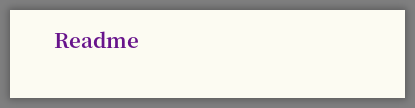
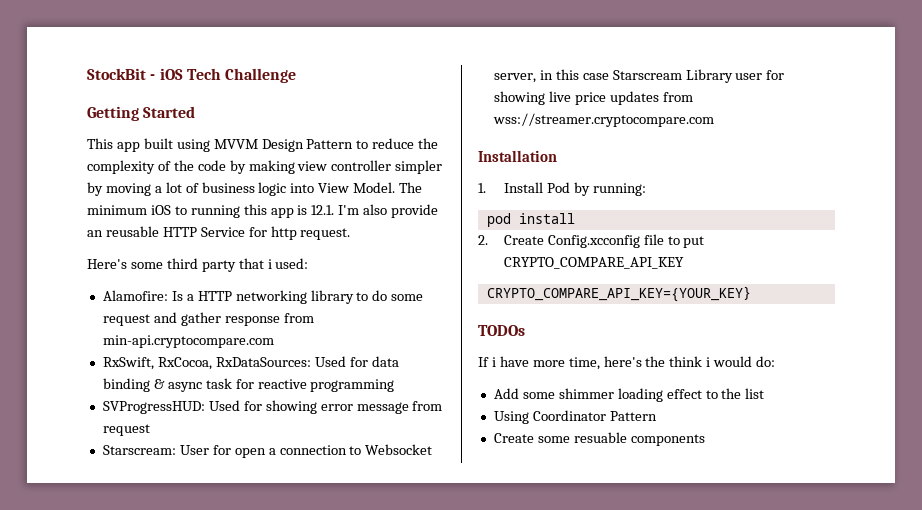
- Readme
+ StockBit - iOS Tech Challenge
+ Getting Started
+ This app built using MVVM Design Pattern to reduce the complexity of the code by making view controller simpler by moving a lot of business logic into View Model. The minimum iOS to running this app is 12.1. I'm also provide an reusable HTTP Service for http request.
+ Here's some third party that i used:
+ Alamofire: Is a HTTP networking library to do some request and gather response from min-api.cryptocompare.com
+ RxSwift, RxCocoa, RxDataSources: Used for data binding & async task for reactive programming
+ SVProgressHUD: Used for showing error message from request
+ Starscream: User for open a connection to Websocket server, in this case Starscream Library user for showing live price updates from wss://streamer.cryptocompare.com
+ Installation
+ 1. Install Pod by running:
+ pod install
+ 2. Create Config.xcconfig file to put CRYPTO_COMPARE_API_KEY
+ CRYPTO_COMPARE_API_KEY={YOUR_KEY}
+ TODOs
+ If i have more time, here's the think i would do:
+ Add some shimmer loading effect to the list
+ Using Coordinator Pattern
+ Create some resuable components

